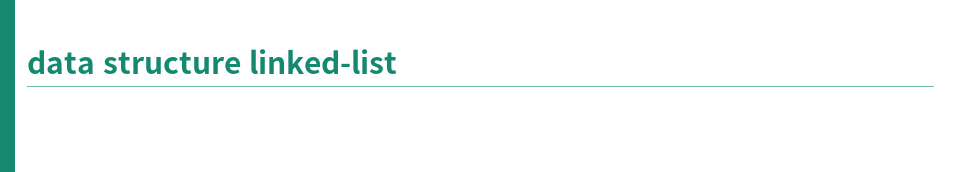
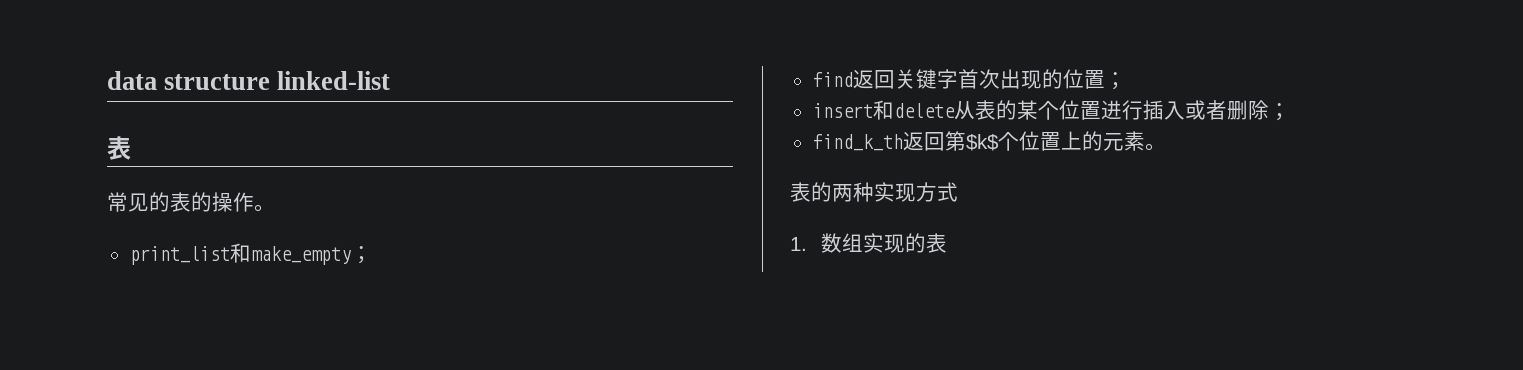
  data structure linked-list
+ 表
+ 常见的表的操作。
+ print_list和make_empty；
+ find返回关键字首次出现的位置；
+ insert和delete从表的某个位置进行插入或者删除；
+ find_k_th返回第$k$个位置上的元素。
+ 表的两种实现方式
+ 1.数组实现的表

